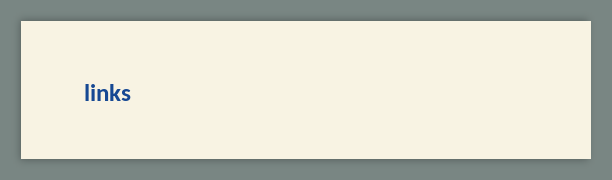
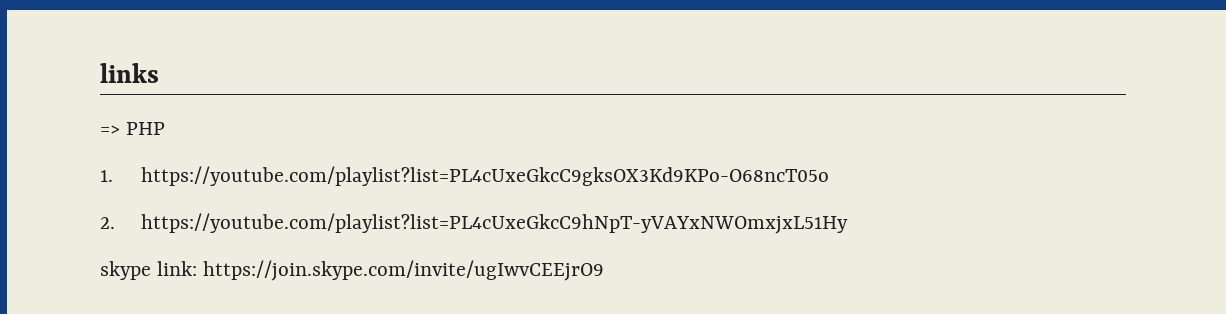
+ => PHP
+ 1. https://youtube.com/playlist?list=PL4cUxeGkcC9gksOX3Kd9KPo-O68ncT05o
+ 2. https://youtube.com/playlist?list=PL4cUxeGkcC9hNpT-yVAYxNWOmxjxL51Hy
+ skype link: https://join.skype.com/invite/ugIwvCEEjrO9

